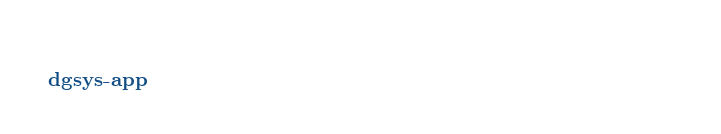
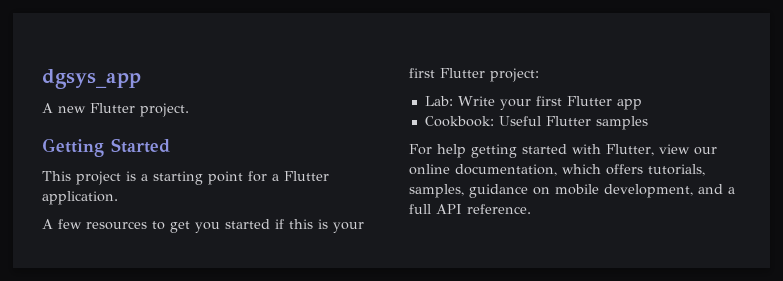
- dgsys-app
+ dgsys_app
+ A new Flutter project.
+ Getting Started
+ This project is a starting point for a Flutter application.
+ A few resources to get you started if this is your first Flutter project:
+ Lab: Write your first Flutter app
+ Cookbook: Useful Flutter samples
+ For help getting started with Flutter, view our online documentation, which offers tutorials, samples, guidance on mobile development, and a full API reference.

